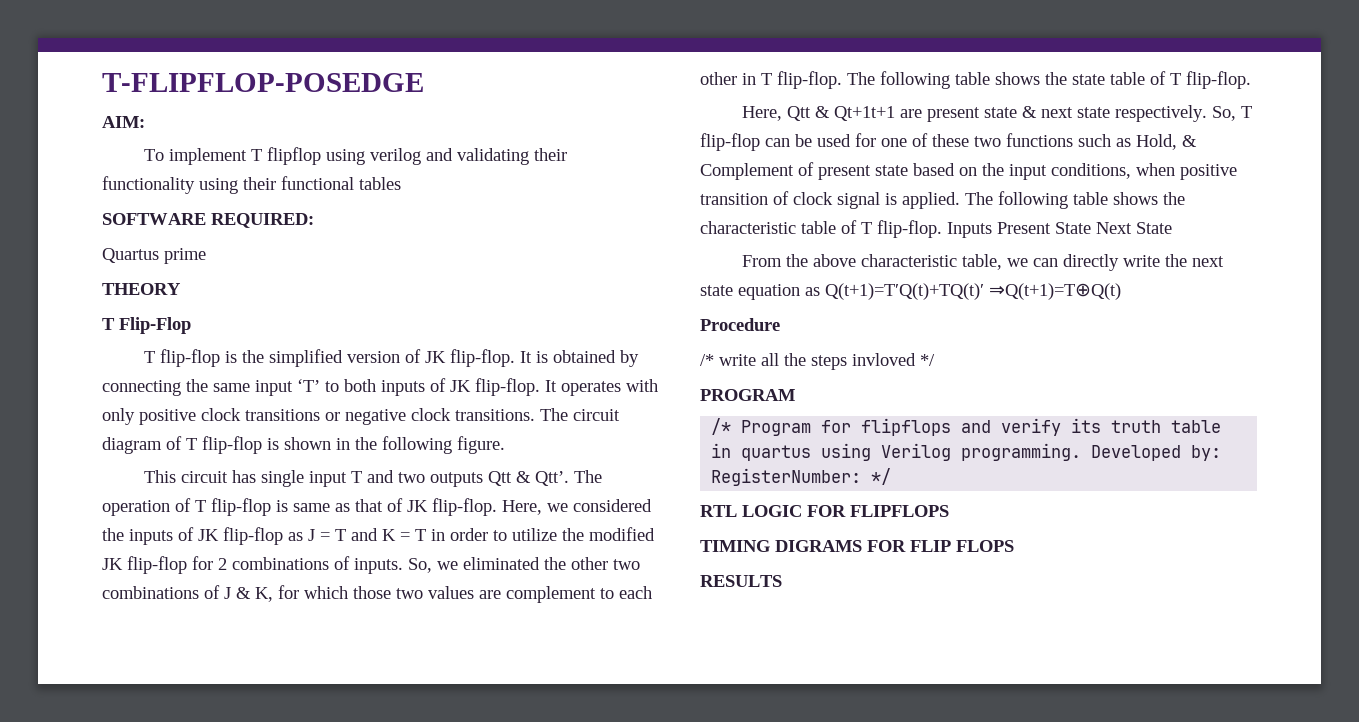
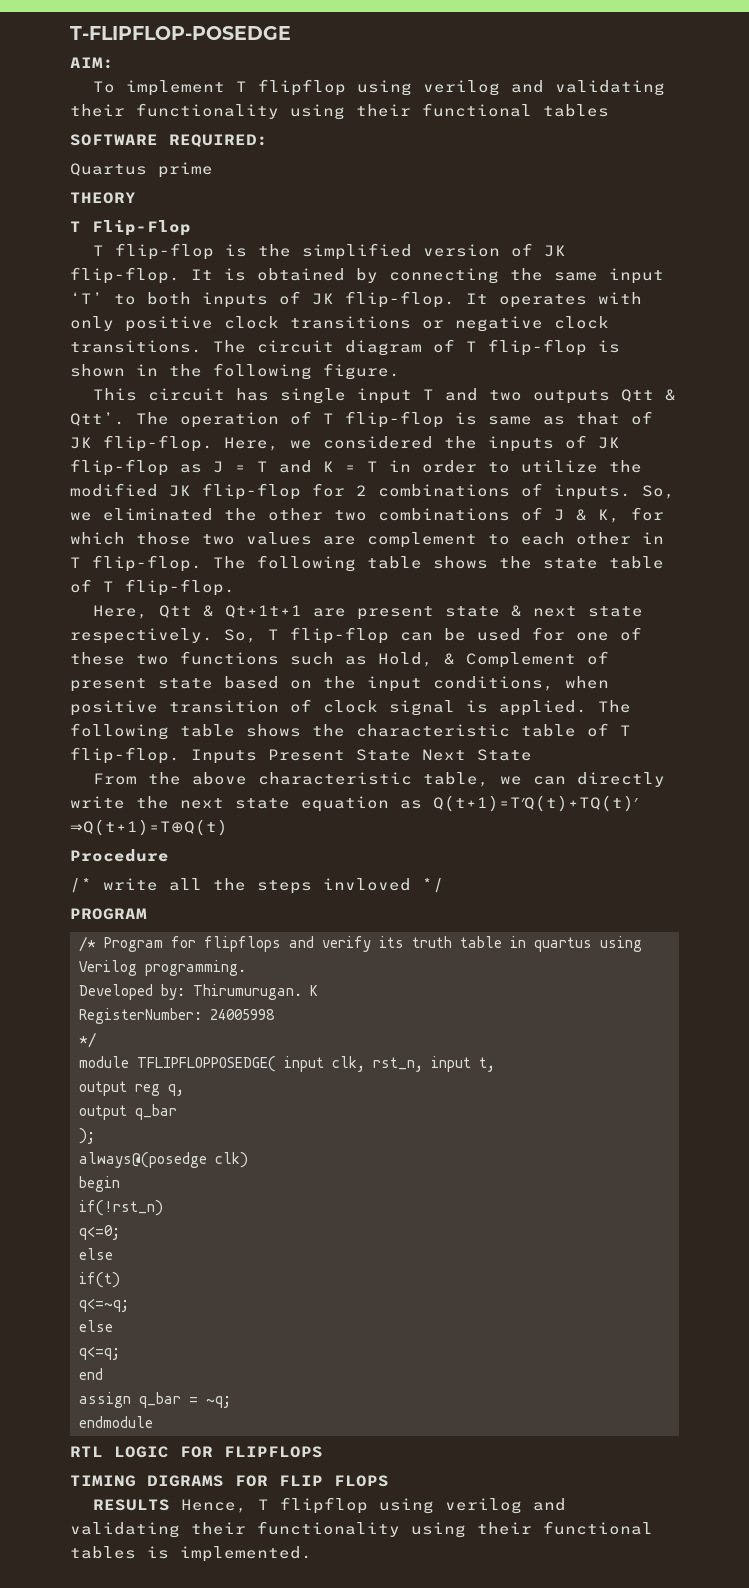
- /* Program for flipflops and verify its truth table in quartus using Verilog programming. Developed by: RegisterNumber: */
+ /* Program for flipflops and verify its truth table in quartus using Verilog programming.
+ Developed by: Thirumurugan. K
+ RegisterNumber: 24005998
+ */
+ module TFLIPFLOPPOSEDGE( input clk, rst_n, input t,
+ output reg q,
+ output q_bar
+ );
+ always@(posedge clk)
+ begin
+ if(!rst_n)
+ q<=0;
+ else
+ if(t)
+ q<=~q;
+ else
+ q<=q;
+ end
+ assign q_bar = ~q;
+ endmodule
- RESULTS
+ RESULTS Hence, T flipflop using verilog and validating their functionality using their functional tables is implemented.

